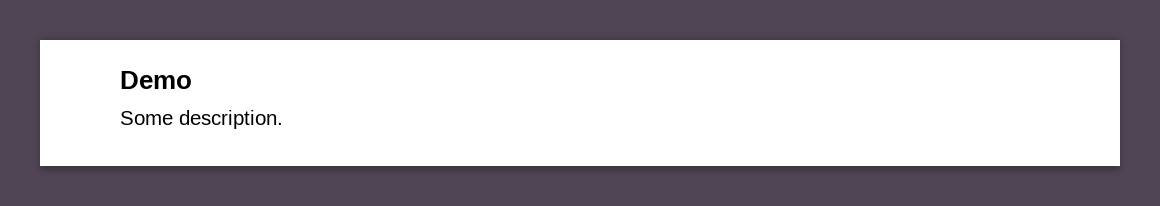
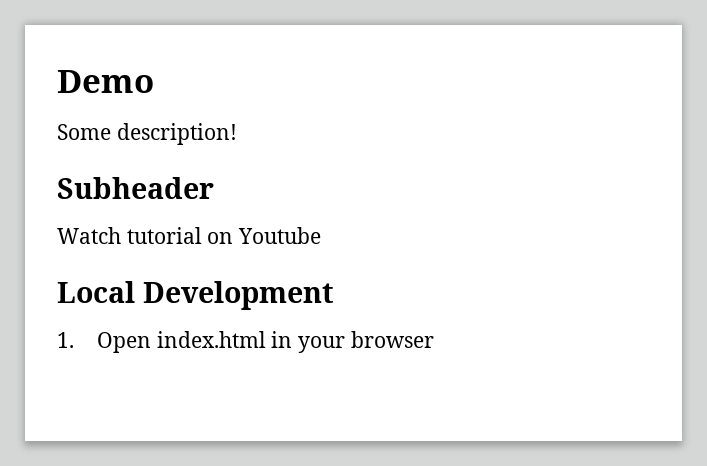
- Some description.
+ Some description!
+ Subheader
+ Watch tutorial on Youtube
+ Local Development
+ 1. Open index.html in your browser

